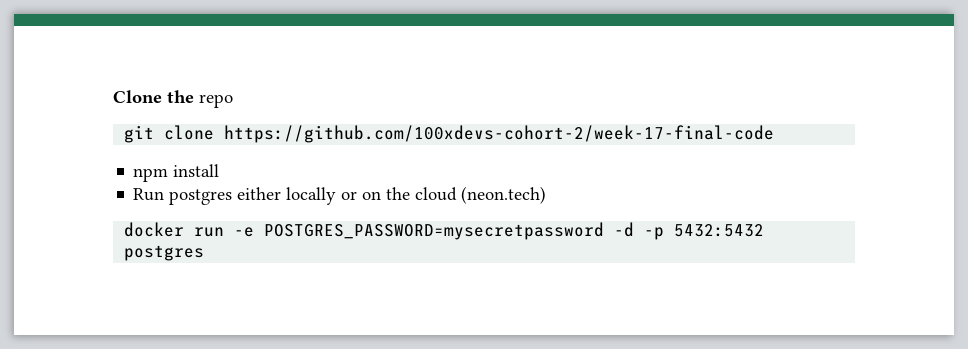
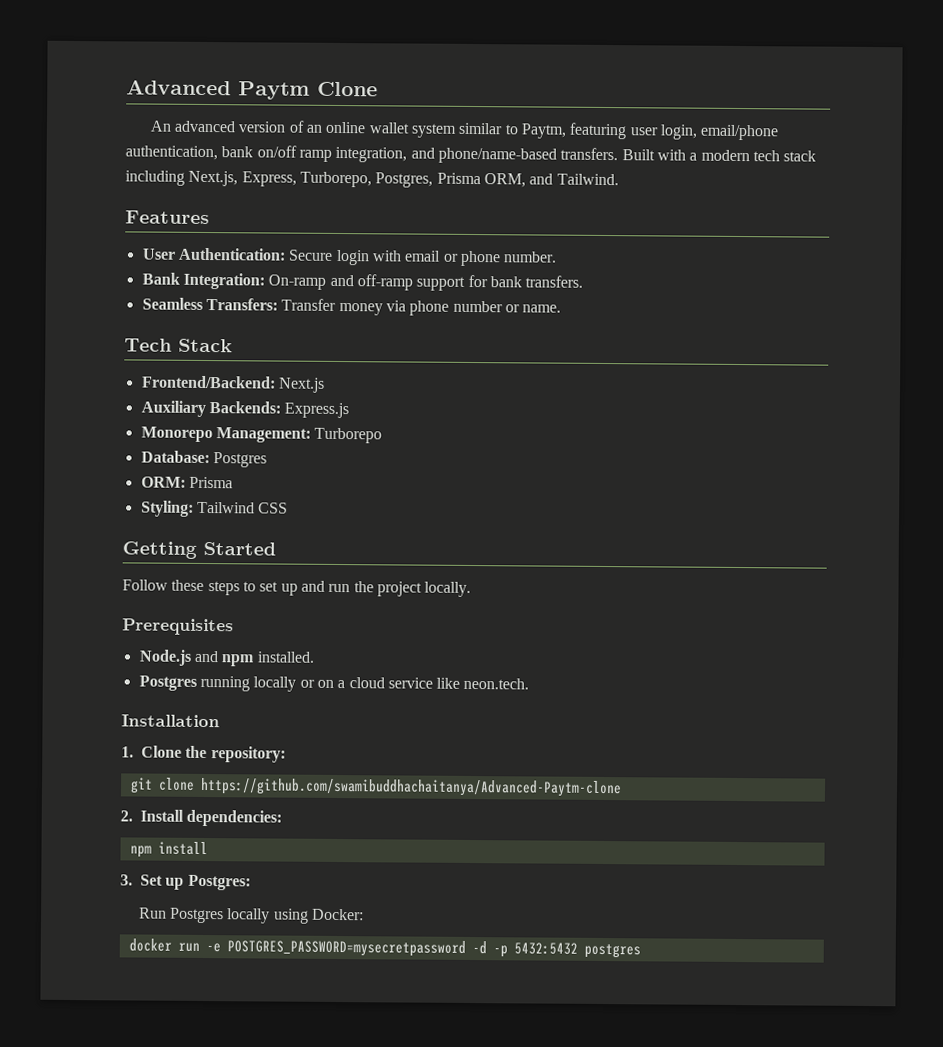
- Clone the repo
+ Advanced Paytm Clone
+ An advanced version of an online wallet system similar to Paytm, featuring user login, email/phone authentication, bank on/off ramp integration, and phone/name-based transfers. Built with a modern tech stack including Next.js, Express, Turborepo, Postgres, Prisma ORM, and Tailwind.
+ Features
+ User Authentication: Secure login with email or phone number.
+ Bank Integration: On-ramp and off-ramp support for bank transfers.
+ Seamless Transfers: Transfer money via phone number or name.
+ Tech Stack
+ Frontend/Backend: Next.js
+ Auxiliary Backends: Express.js
+ Monorepo Management: Turborepo
+ Database: Postgres
+ ORM: Prisma
+ Styling: Tailwind CSS
+ Getting Started
+ Follow these steps to set up and run the project locally.
+ Prerequisites
+ Node.js and npm installed.
+ Postgres running locally or on a cloud service like neon.tech.
+ Installation
+ 1. Clone the repository:
- git clone https://github.com/100xdevs-cohort-2/week-17-final-code
+ git clone https://github.com/swamibuddhachaitanya/Advanced-Paytm-clone
+ 2. Install dependencies:
  npm install
- Run postgres either locally or on the cloud (neon.tech)
+ 3. Set up Postgres:
+ Run Postgres locally using Docker:

